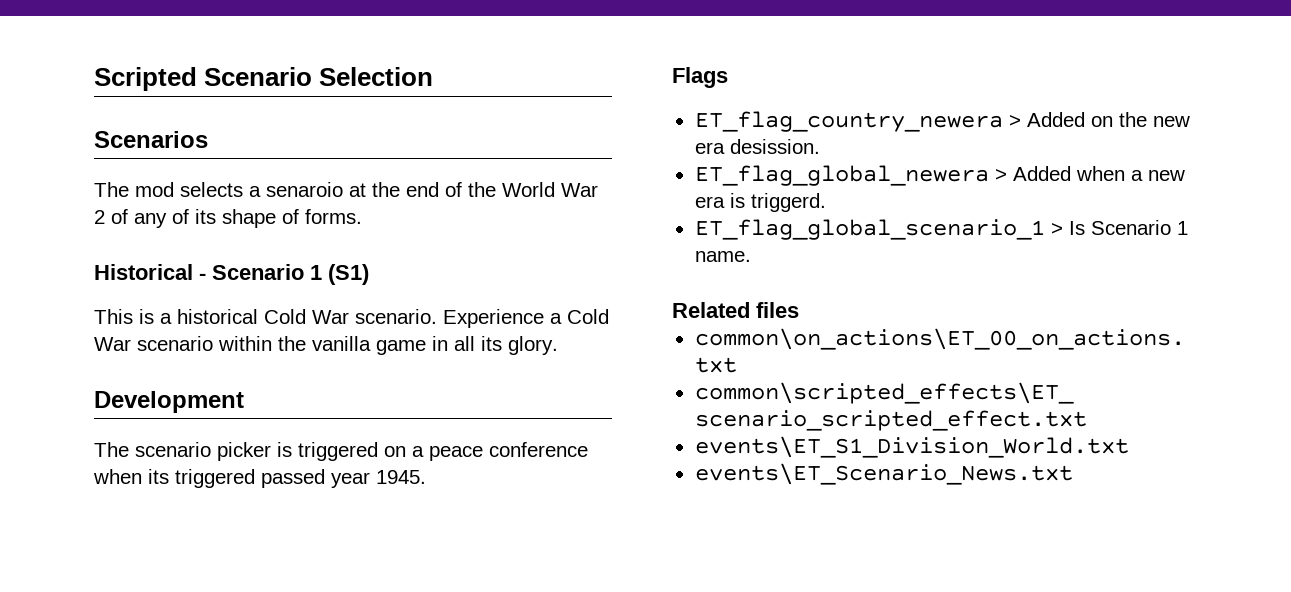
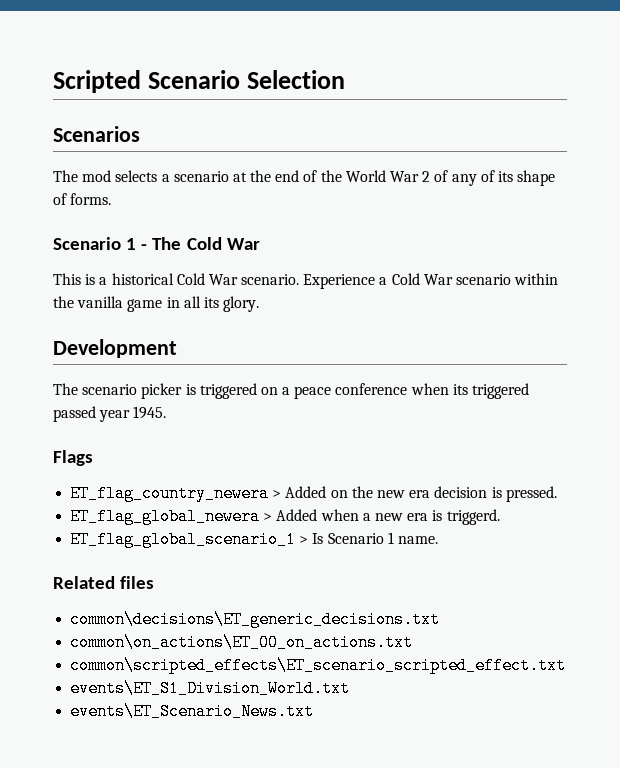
- The mod selects a senaroio at the end of the World War 2 of any of its shape of forms.
+ The mod selects a scenario at the end of the World War 2 of any of its shape of forms.
- Historical - Scenario 1 (S1)
+ Scenario 1 - The Cold War
- ET_flag_country_newera > Added on the new era desission.
+ ET_flag_country_newera > Added on the new era decision is pressed.
+ common\decisions\ET_generic_decisions.txt

